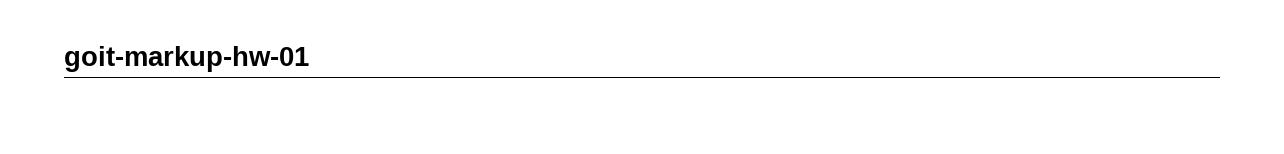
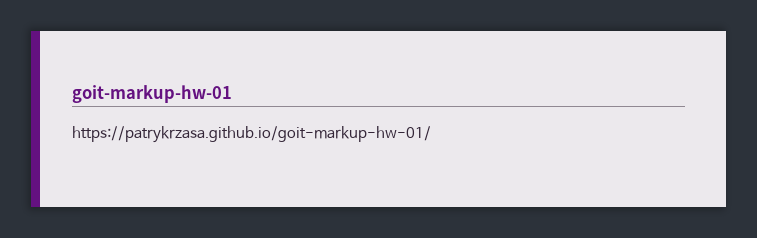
+ https://patrykrzasa.github.io/goit-markup-hw-01/

